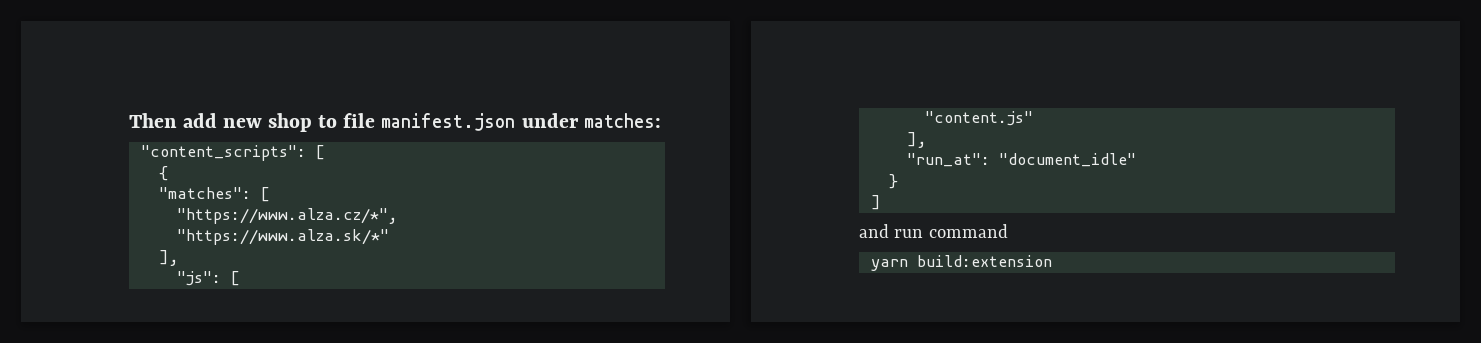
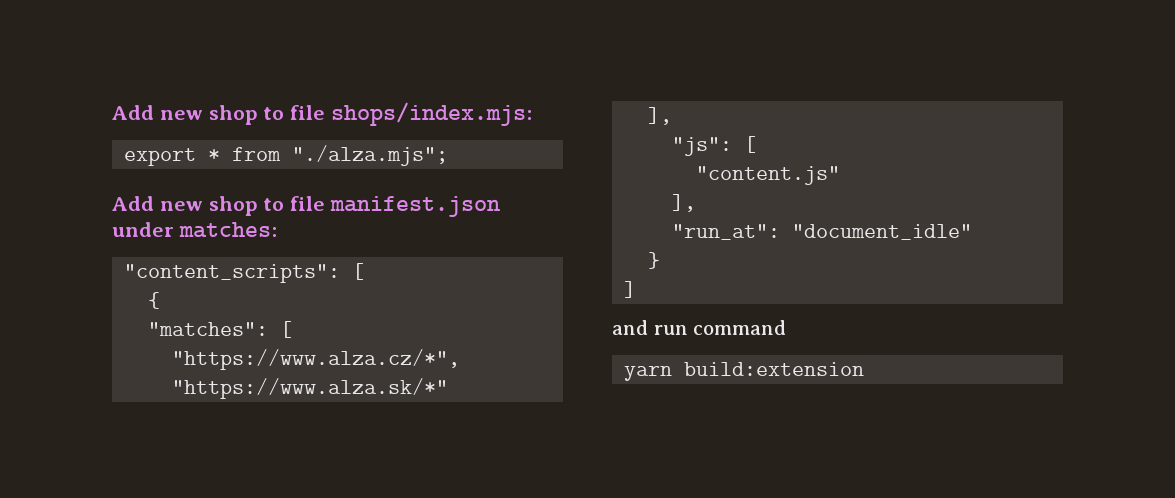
- Then add new shop to file manifest.json under matches:
+ Add new shop to file shops/index.mjs:
+ export * from "./alza.mjs";
+ Add new shop to file manifest.json under matches:

